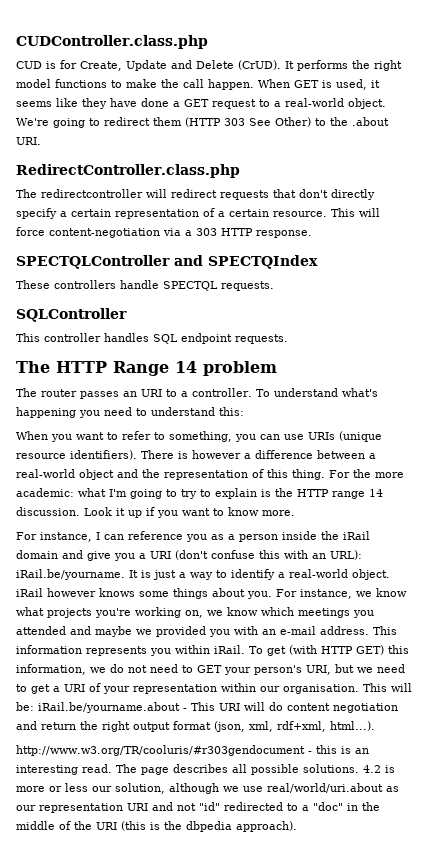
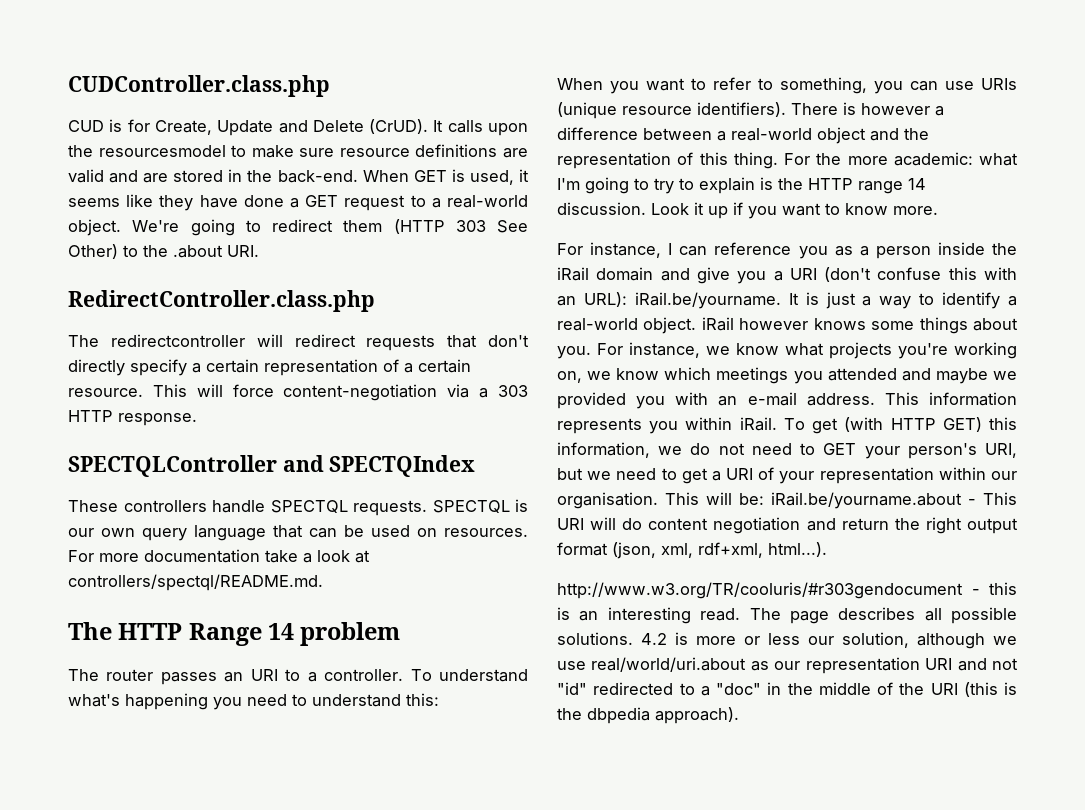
- It performs the right model functions to make the call happen.
+ It calls upon the resourcesmodel to make sure resource definitions are valid and are stored in the back-end.
- These controllers handle SPECTQL requests.
- SQLController
- This controller handles SQL endpoint requests.
+ These controllers handle SPECTQL requests. SPECTQL is our own query language that can be used on resources. For more documentation take a look at controllers/spectql/README.md.

